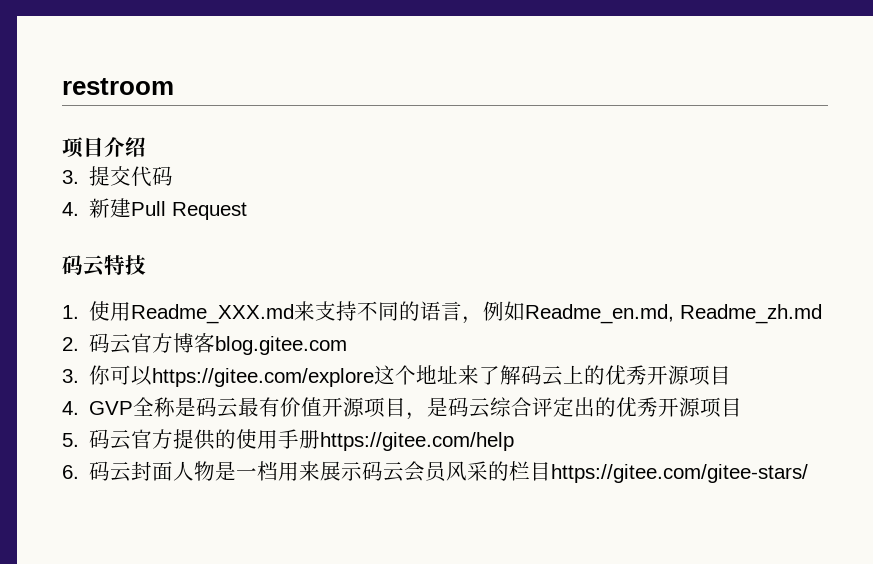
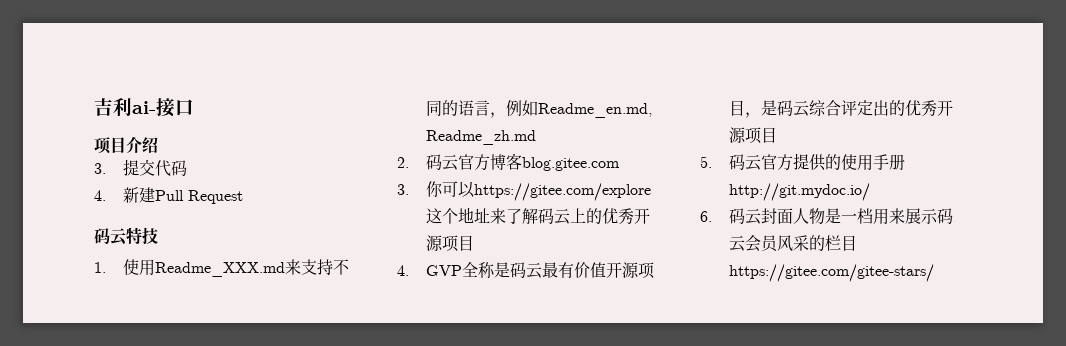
- restroom
+ 吉利ai-接口
- 5.码云官方提供的使用手册https://gitee.com/help
+ 5.码云官方提供的使用手册http://git.mydoc.io/

